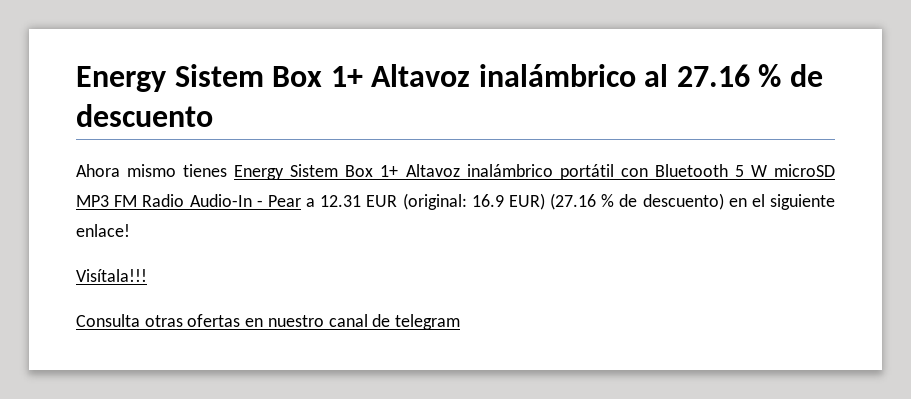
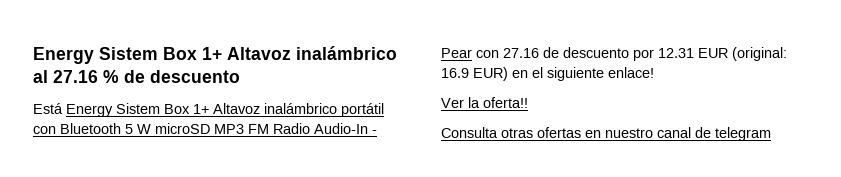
- Ahora mismo tienes Energy Sistem Box 1+ Altavoz inalámbrico portátil con Bluetooth 5 W microSD MP3 FM Radio Audio-In - Pear a 12.31 EUR (original: 16.9 EUR) (27.16 % de descuento) en el siguiente enlace!
+ Está Energy Sistem Box 1+ Altavoz inalámbrico portátil con Bluetooth 5 W microSD MP3 FM Radio Audio-In - Pear con 27.16 de descuento por 12.31 EUR (original: 16.9 EUR) en el siguiente enlace!
- Visítala!!!
+ Ver la oferta!!

